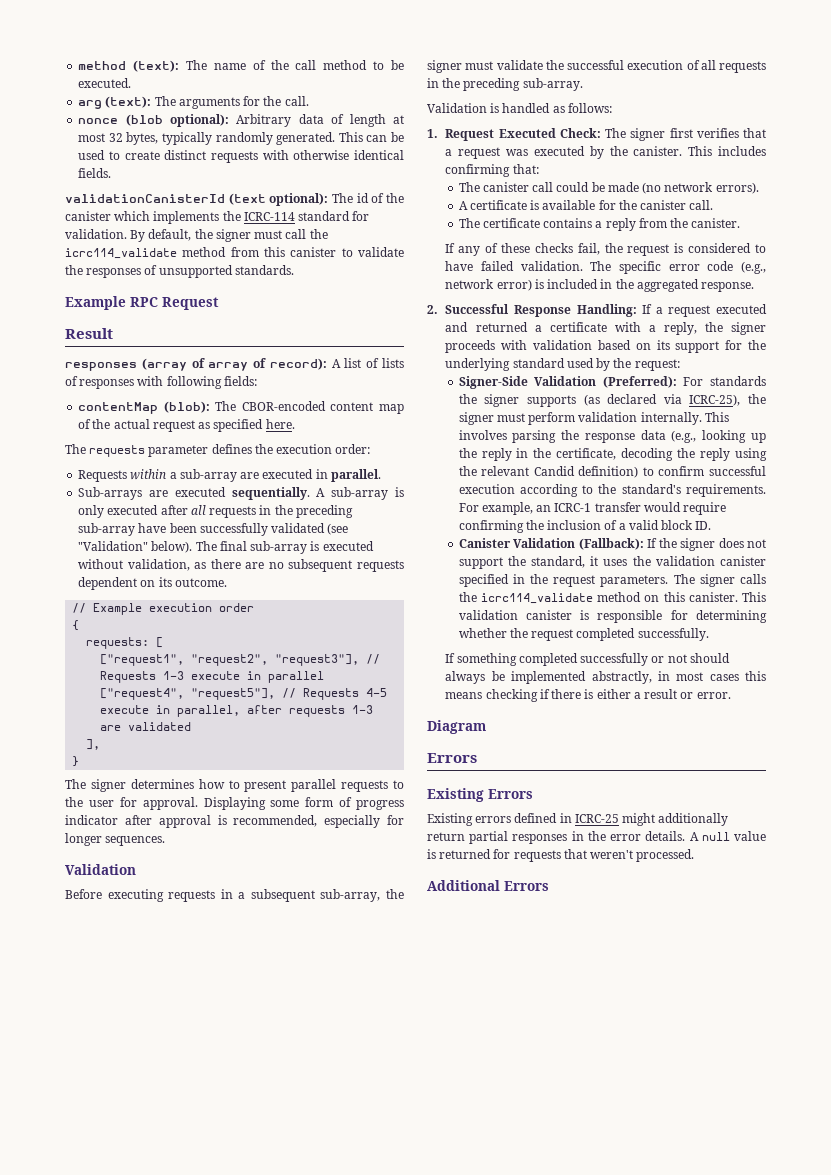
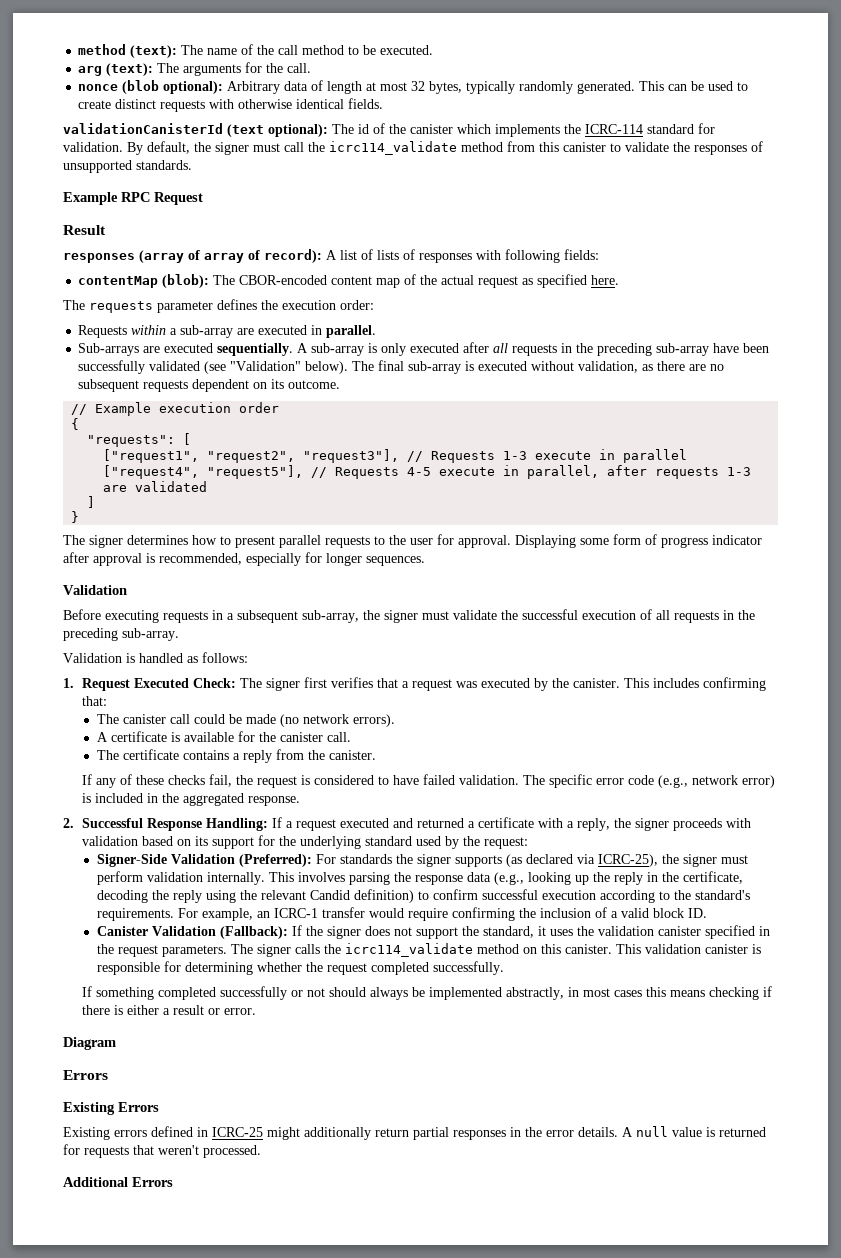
- requests: [
+ "requests": [
- ],
+ ]

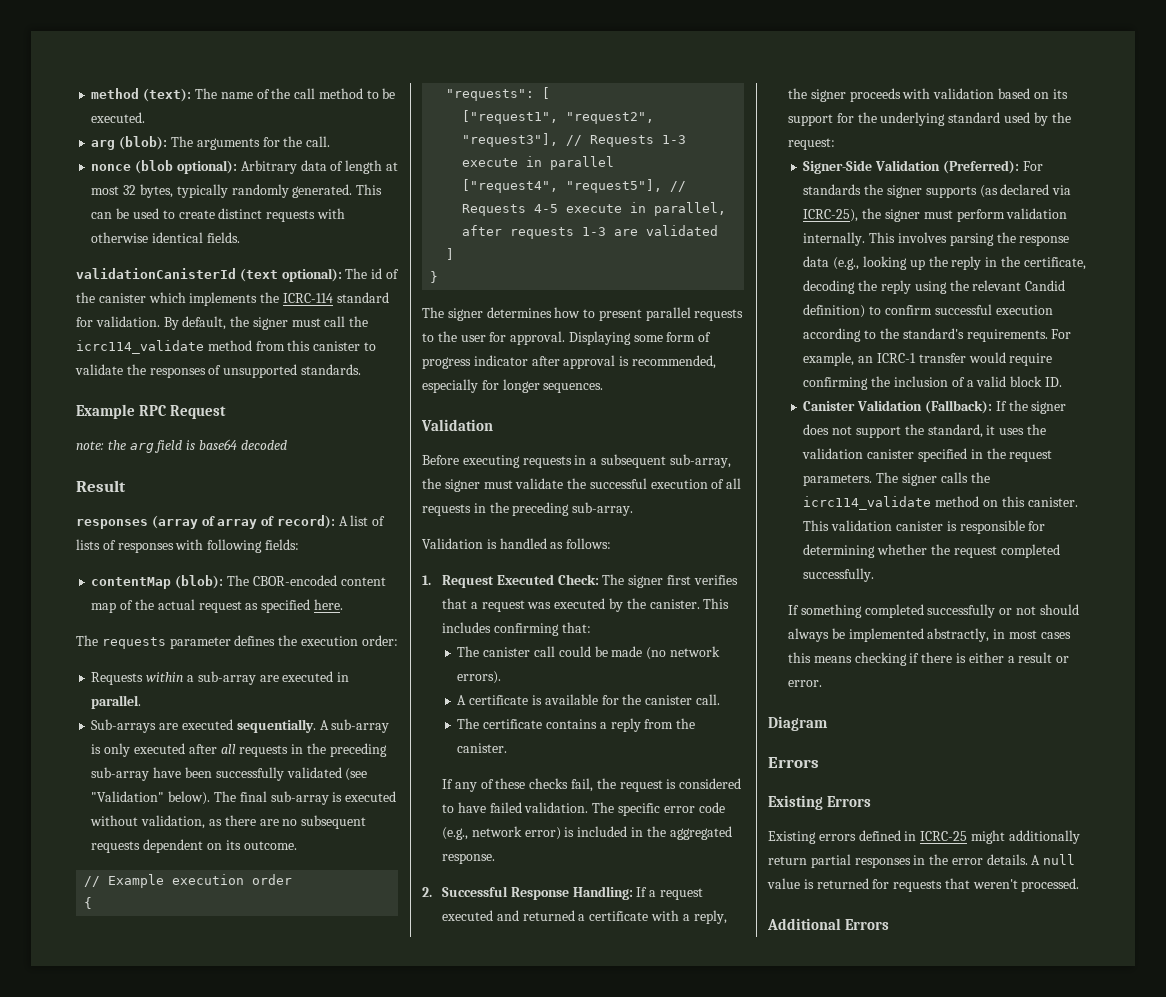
- arg (text): The arguments for the call.
+ arg (blob): The arguments for the call.
+ note: the arg field is base64 decoded

